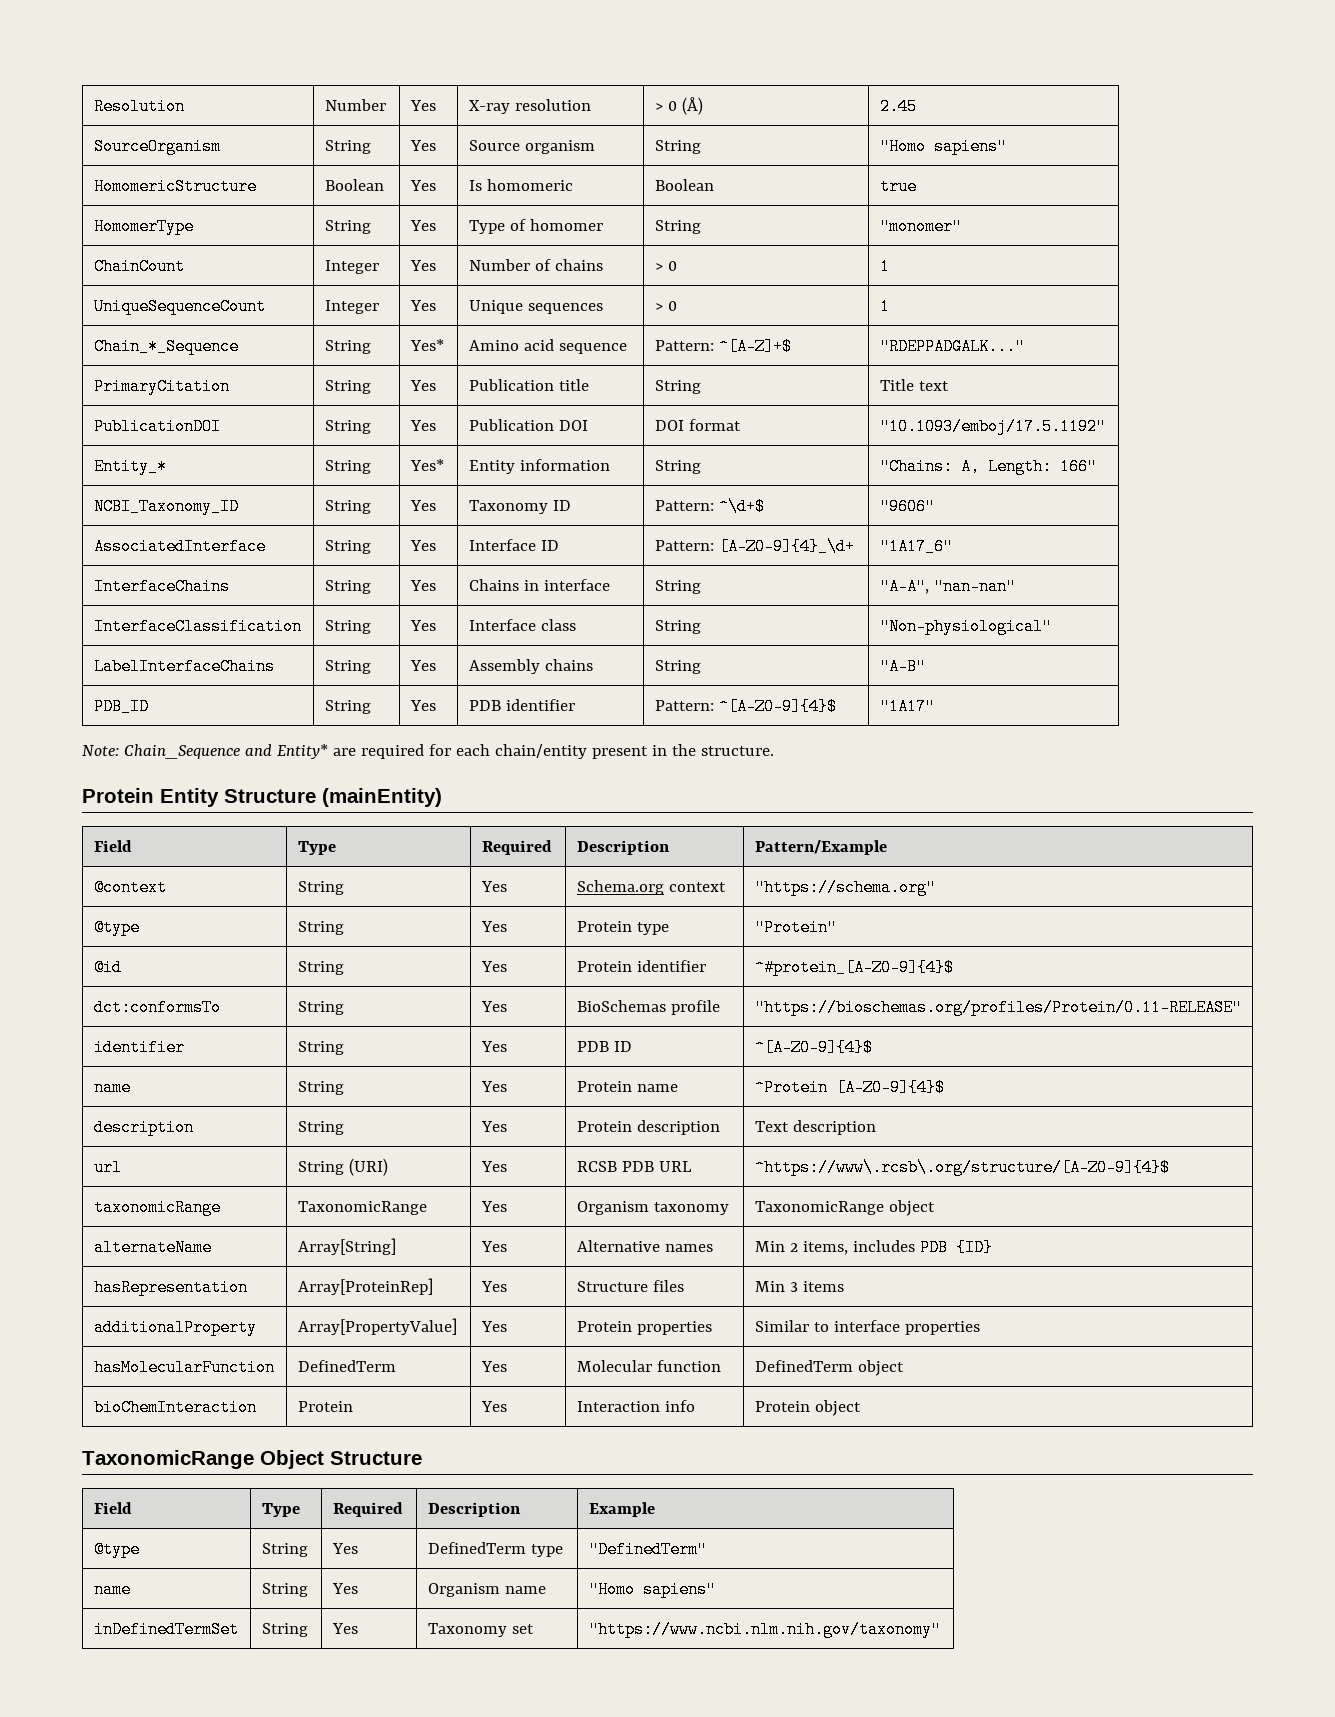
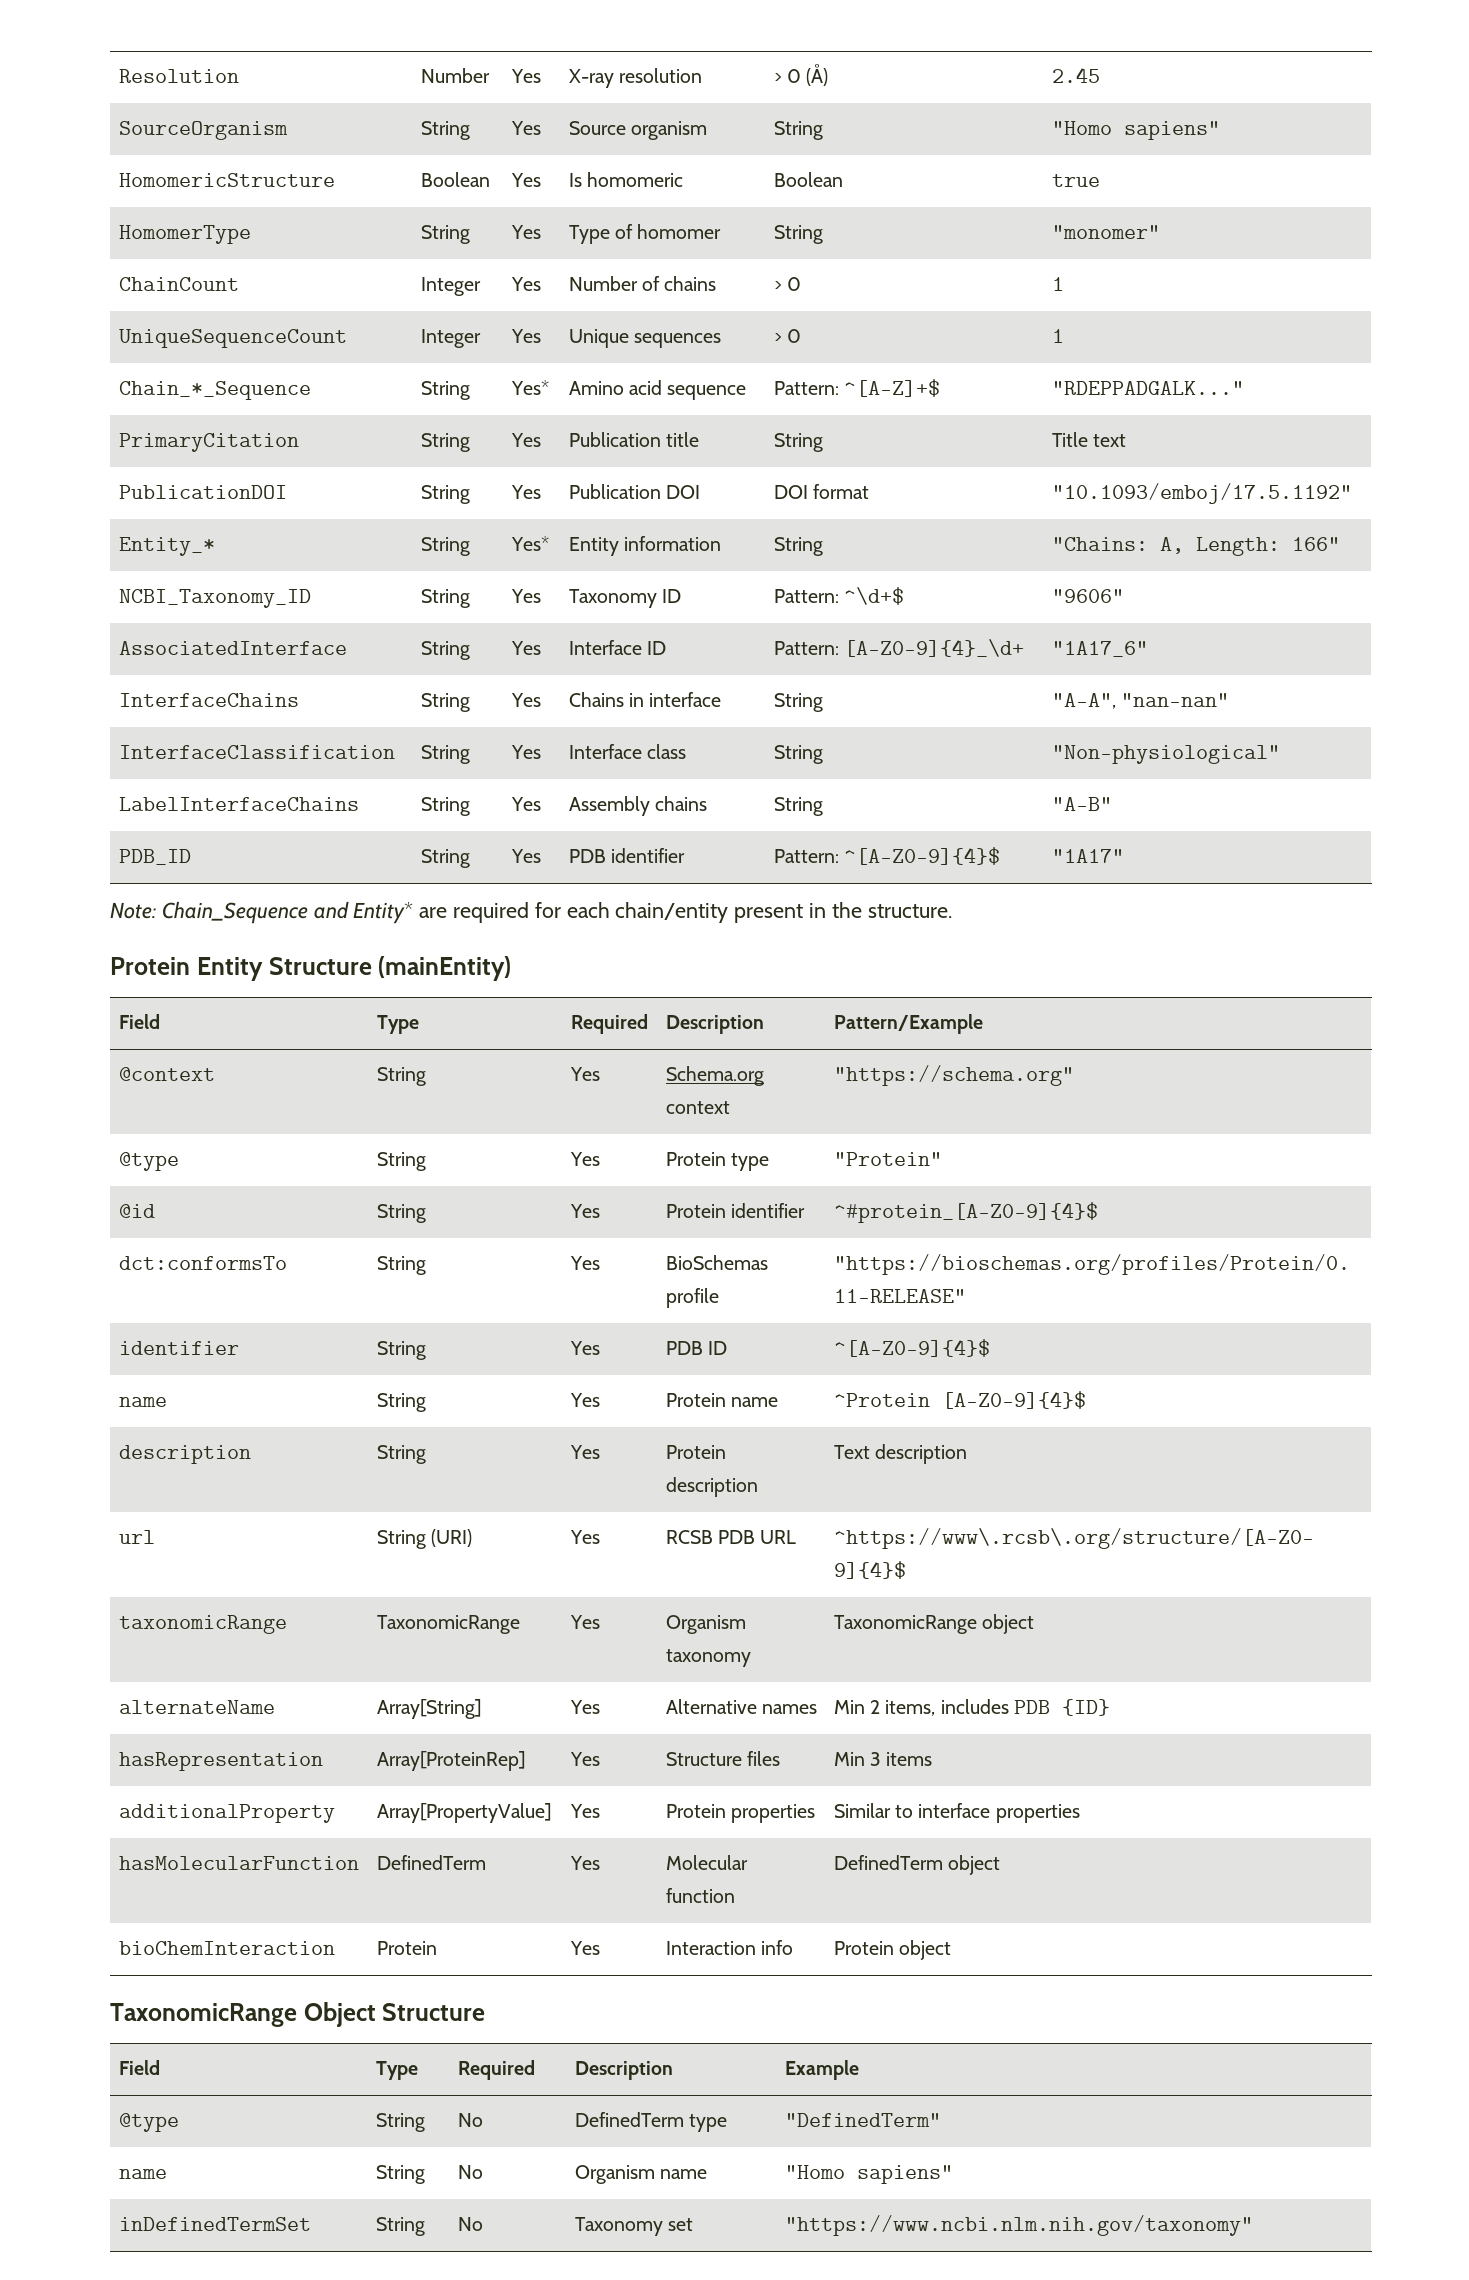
- @type | String | Yes | DefinedTerm type | "DefinedTerm"
+ @type | String | No | DefinedTerm type | "DefinedTerm"
- name | String | Yes | Organism name | "Homo sapiens"
+ name | String | No | Organism name | "Homo sapiens"
- inDefinedTermSet | String | Yes | Taxonomy set | "https://www.ncbi.nlm.nih.gov/taxonomy"
+ inDefinedTermSet | String | No | Taxonomy set | "https://www.ncbi.nlm.nih.gov/taxonomy"

